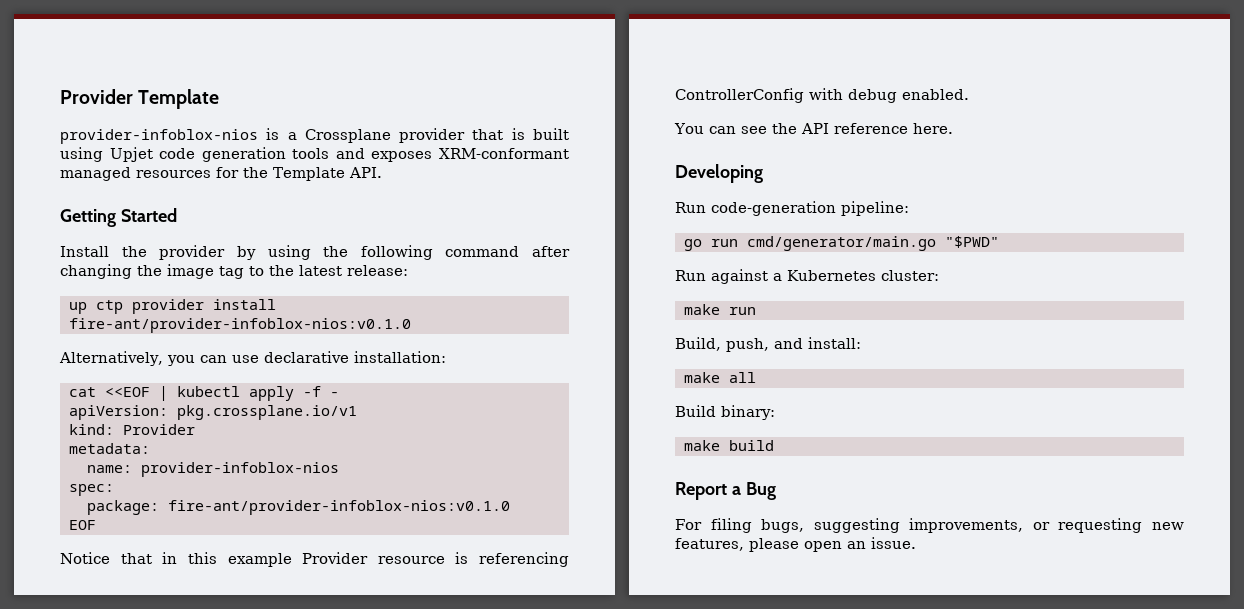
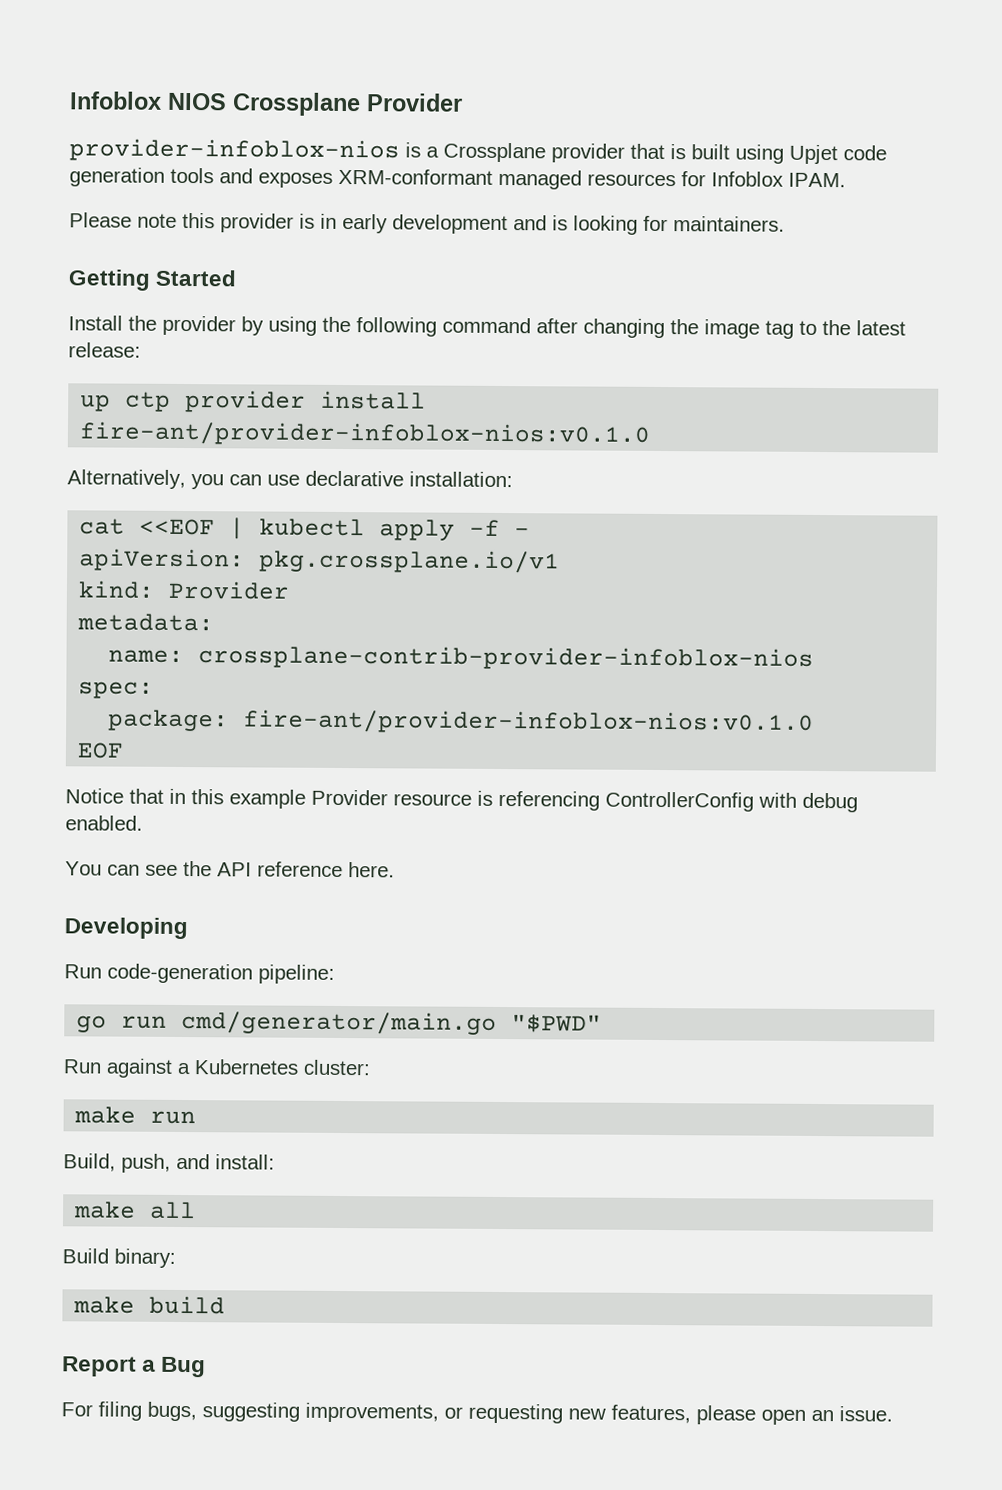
- Provider Template
+ Infoblox NIOS Crossplane Provider
- provider-infoblox-nios is a Crossplane provider that is built using Upjet code generation tools and exposes XRM-conformant managed resources for the Template API.
+ provider-infoblox-nios is a Crossplane provider that is built using Upjet code generation tools and exposes XRM-conformant managed resources for Infoblox IPAM.
+ Please note this provider is in early development and is looking for maintainers.
- name: provider-infoblox-nios
+ name: crossplane-contrib-provider-infoblox-nios

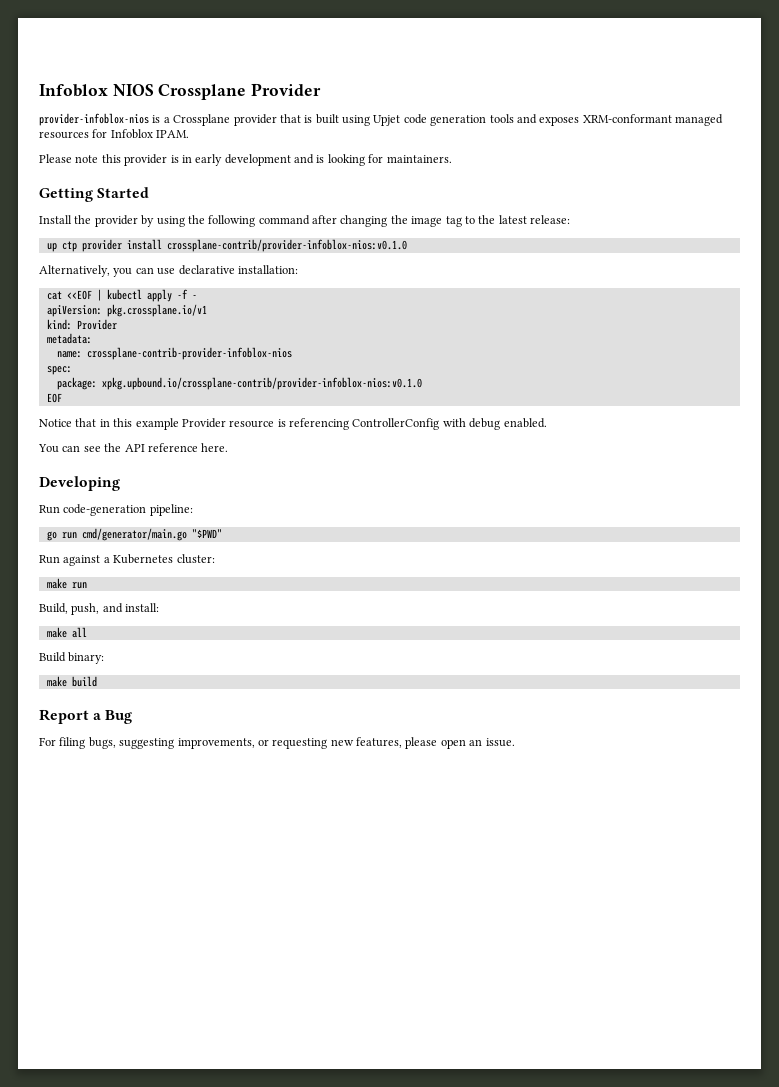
- up ctp provider install fire-ant/provider-infoblox-nios:v0.1.0
+ up ctp provider install crossplane-contrib/provider-infoblox-nios:v0.1.0
- package: fire-ant/provider-infoblox-nios:v0.1.0
+ package: xpkg.upbound.io/crossplane-contrib/provider-infoblox-nios:v0.1.0

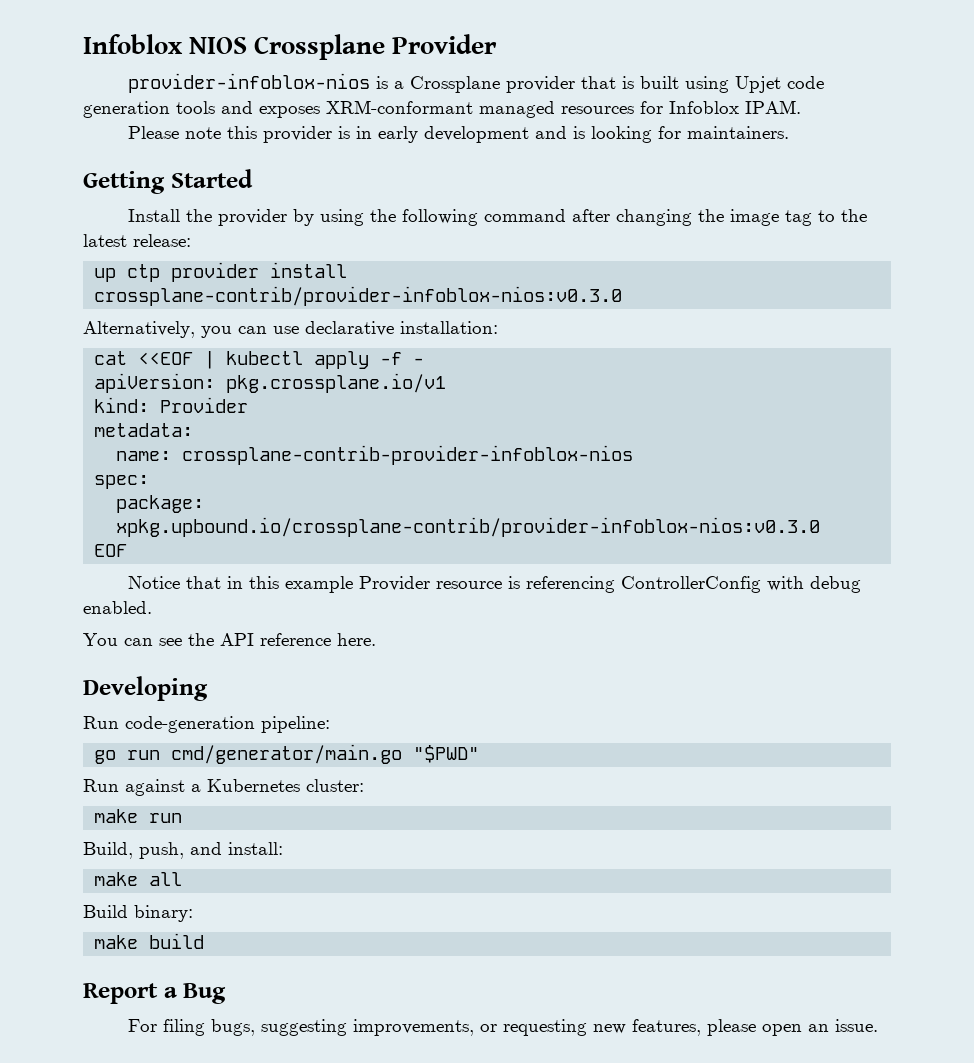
- up ctp provider install crossplane-contrib/provider-infoblox-nios:v0.1.0
+ up ctp provider install crossplane-contrib/provider-infoblox-nios:v0.3.0
- package: xpkg.upbound.io/crossplane-contrib/provider-infoblox-nios:v0.1.0
+ package: xpkg.upbound.io/crossplane-contrib/provider-infoblox-nios:v0.3.0

